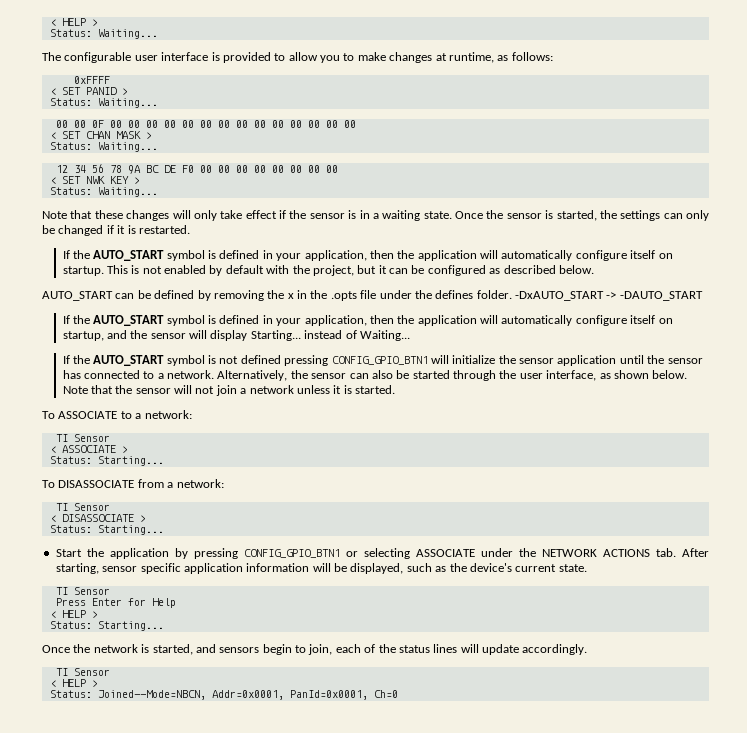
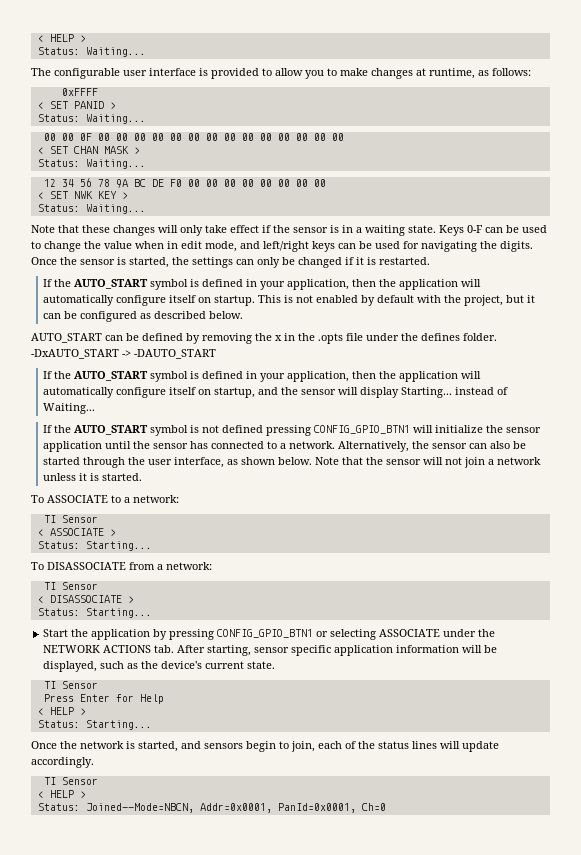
+ Keys 0-F can be used to change the value when in edit mode, and left/right keys can be used for navigating the digits.

